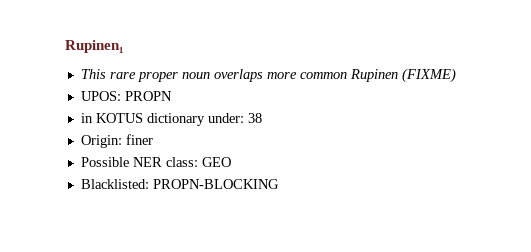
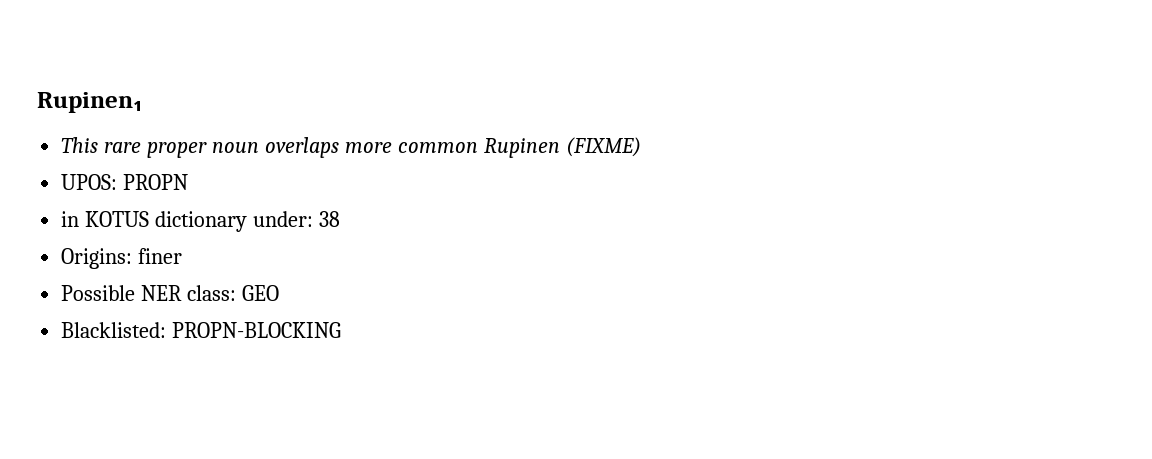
- Origin: finer
+ Origins: finer

